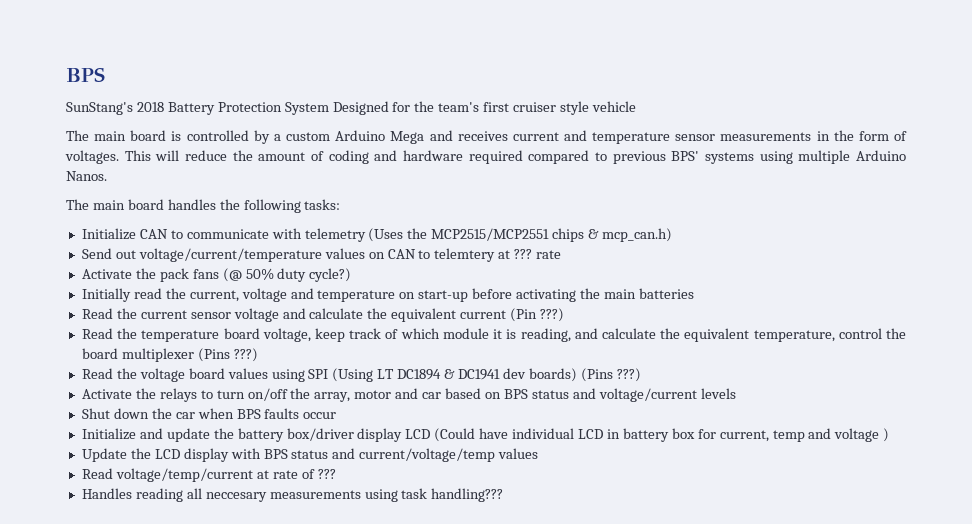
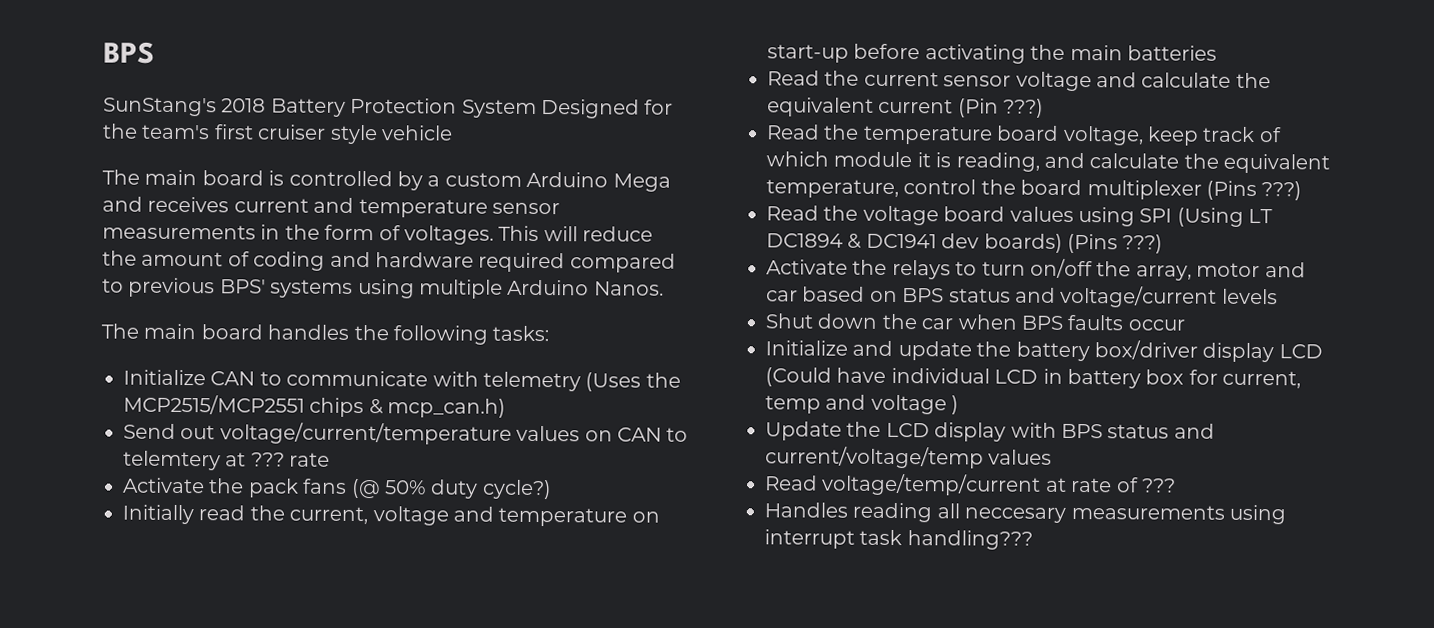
- Handles reading all neccesary measurements using task handling???
+ Handles reading all neccesary measurements using interrupt task handling???

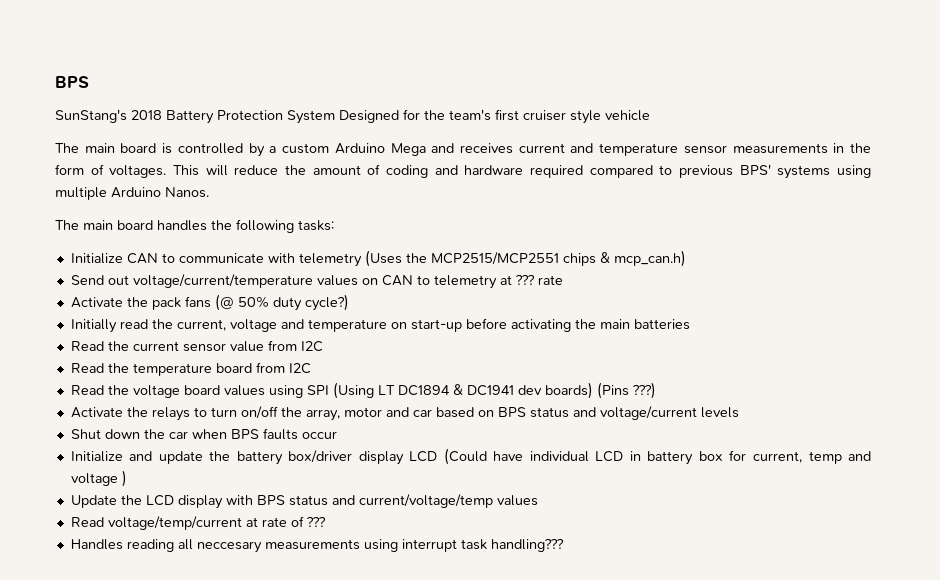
- Send out voltage/current/temperature values on CAN to telemtery at ??? rate
+ Send out voltage/current/temperature values on CAN to telemetry at ??? rate
- Read the current sensor voltage and calculate the equivalent current (Pin ???)
- Read the temperature board voltage, keep track of which module it is reading, and calculate the equivalent temperature, control the board multiplexer (Pins ???)
+ Read the current sensor value from I2C
+ Read the temperature board from I2C

